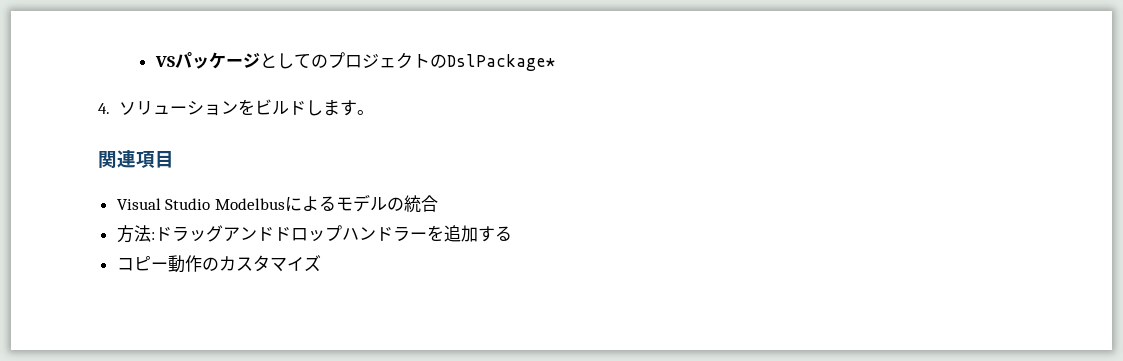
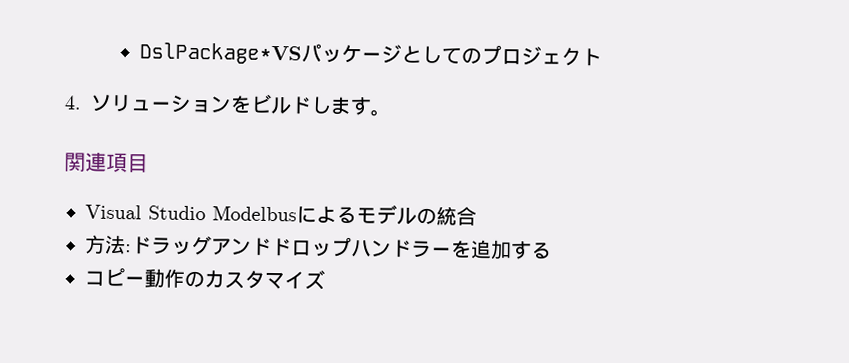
- VSパッケージとしてのプロジェクトのDslPackage*
+ DslPackage*VSパッケージとしてのプロジェクト

